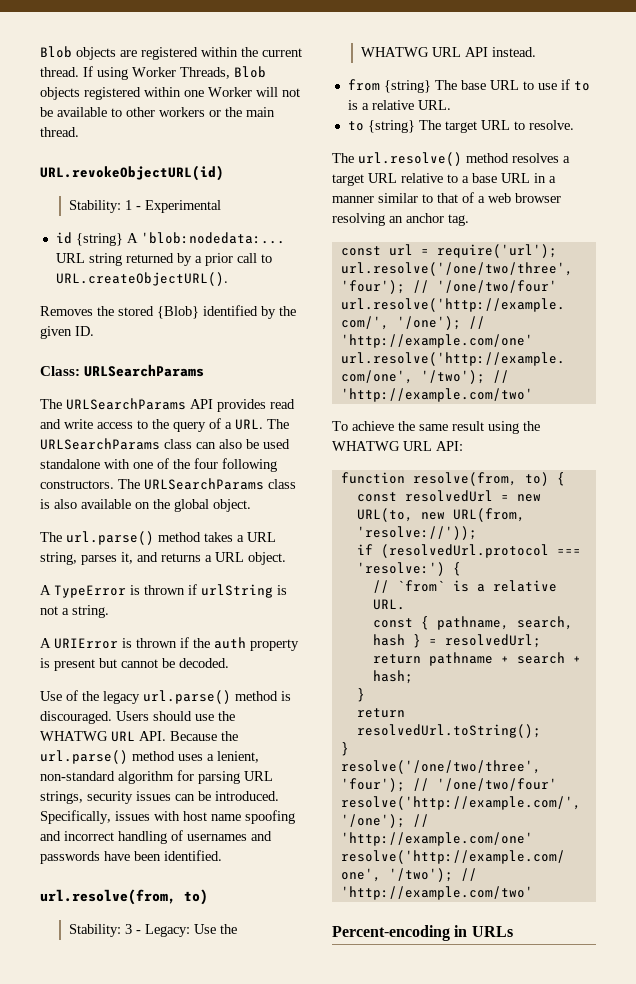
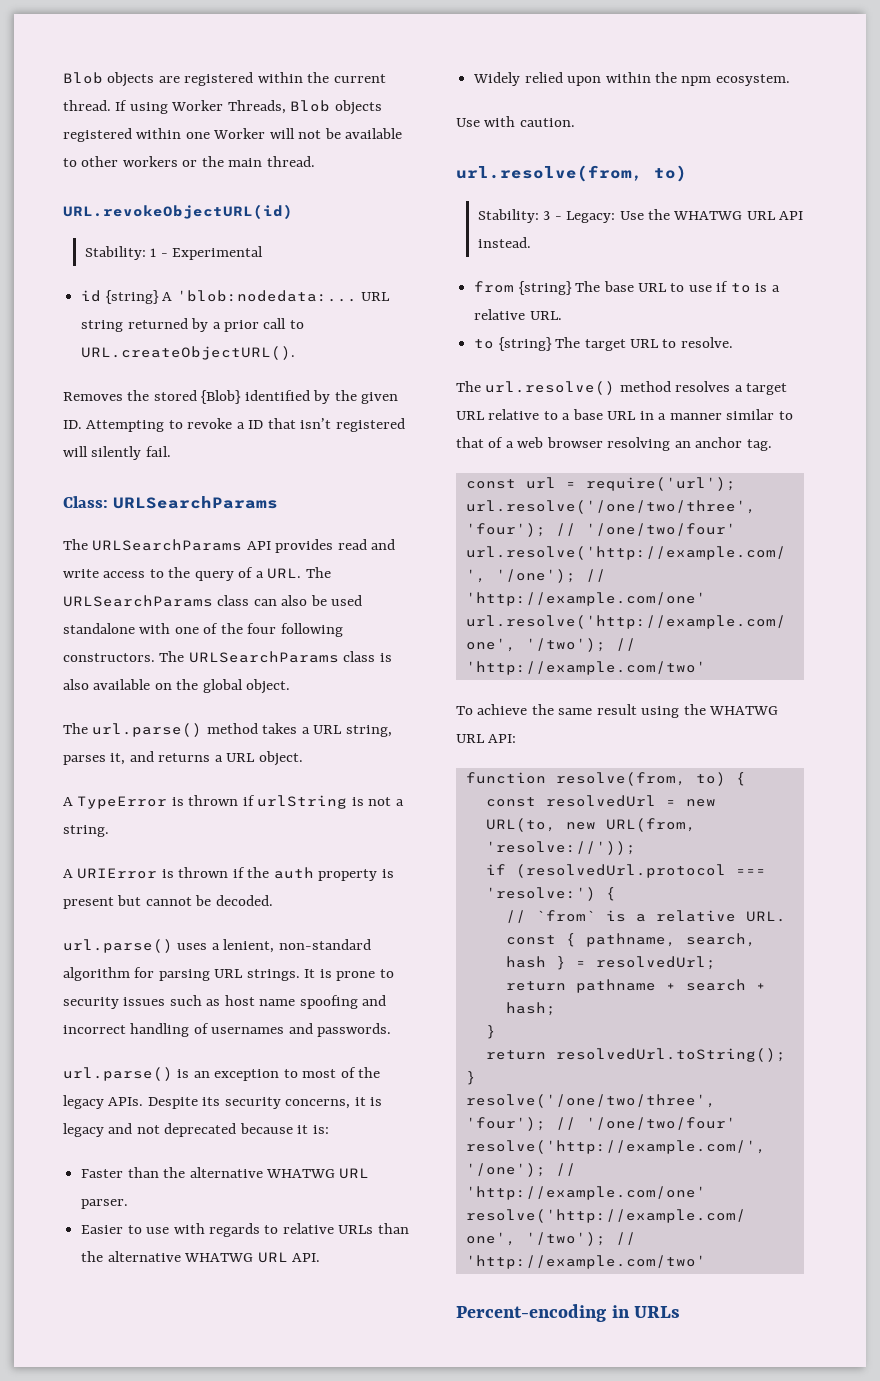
- Removes the stored {Blob} identified by the given ID.
+ Removes the stored {Blob} identified by the given ID. Attempting to revoke a ID that isn’t registered will silently fail.
- Use of the legacy url.parse() method is discouraged. Users should use the WHATWG URL API. Because the url.parse() method uses a lenient, non-standard algorithm for parsing URL strings, security issues can be introduced. Specifically, issues with host name spoofing and incorrect handling of usernames and passwords have been identified.
+ url.parse() uses a lenient, non-standard algorithm for parsing URL strings. It is prone to security issues such as host name spoofing and incorrect handling of usernames and passwords.
+ url.parse() is an exception to most of the legacy APIs. Despite its security concerns, it is legacy and not deprecated because it is:
+ Faster than the alternative WHATWG URL parser.
+ Easier to use with regards to relative URLs than the alternative WHATWG URL API.
+ Widely relied upon within the npm ecosystem.
+ Use with caution.

